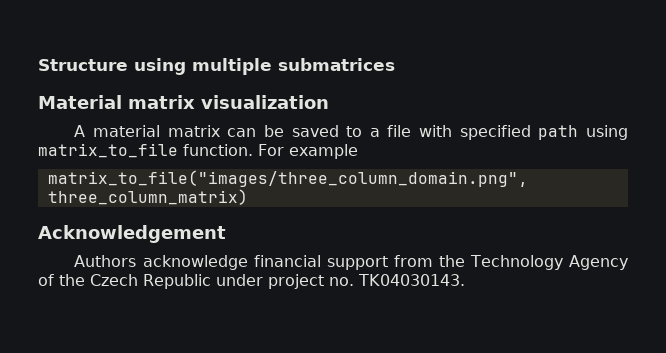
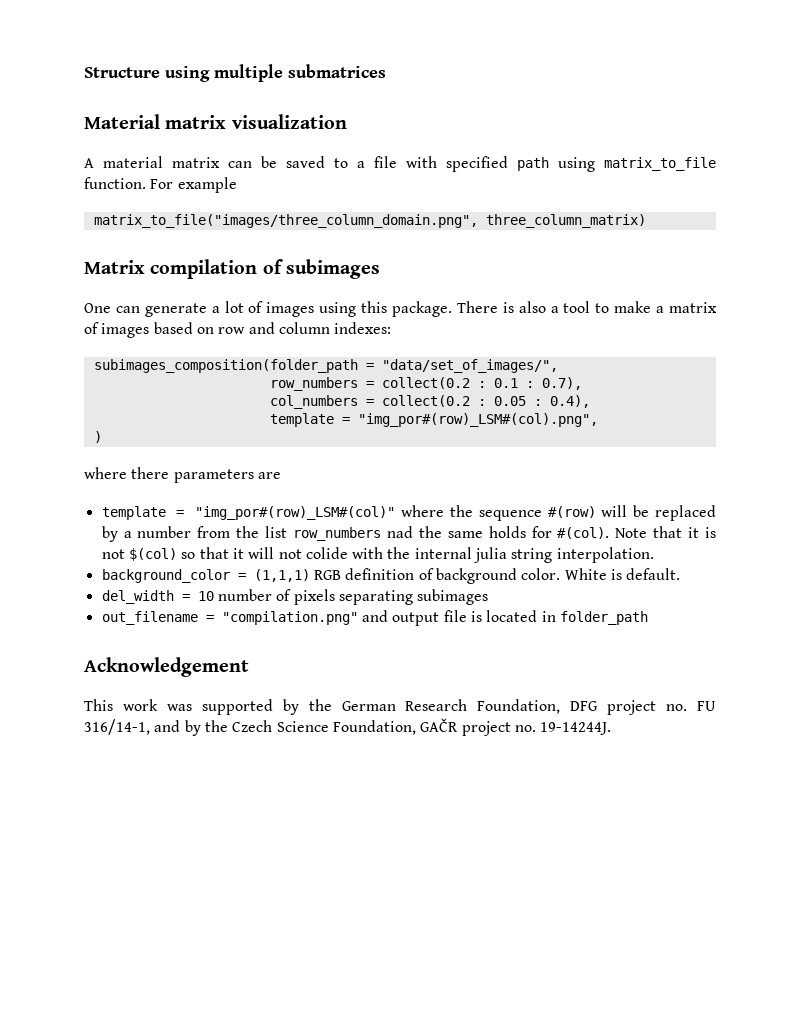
+ Matrix compilation of subimages
+ One can generate a lot of images using this package. There is also a tool to make a matrix of images based on row and column indexes:
+ subimages_composition(folder_path = "data/set_of_images/",
+ row_numbers = collect(0.2 : 0.1 : 0.7),
+ col_numbers = collect(0.2 : 0.05 : 0.4),
+ template = "img_por#(row)_LSM#(col).png",
+ )
+ where there parameters are
+ template = "img_por#(row)_LSM#(col)" where the sequence #(row) will be replaced by a number from the list row_numbers nad the same holds for #(col). Note that it is not $(col) so that it will not colide with the internal julia string interpolation.
+ background_color = (1,1,1) RGB definition of background color. White is default.
+ del_width = 10 number of pixels separating subimages
+ out_filename = "compilation.png" and output file is located in folder_path
  Acknowledgement
- Authors acknowledge financial support from the Technology Agency of the Czech Republic under project no. TK04030143.
+ This work was supported by the German Research Foundation, DFG project no. FU 316/14-1, and by the Czech Science Foundation, GAČR project no. 19-14244J.

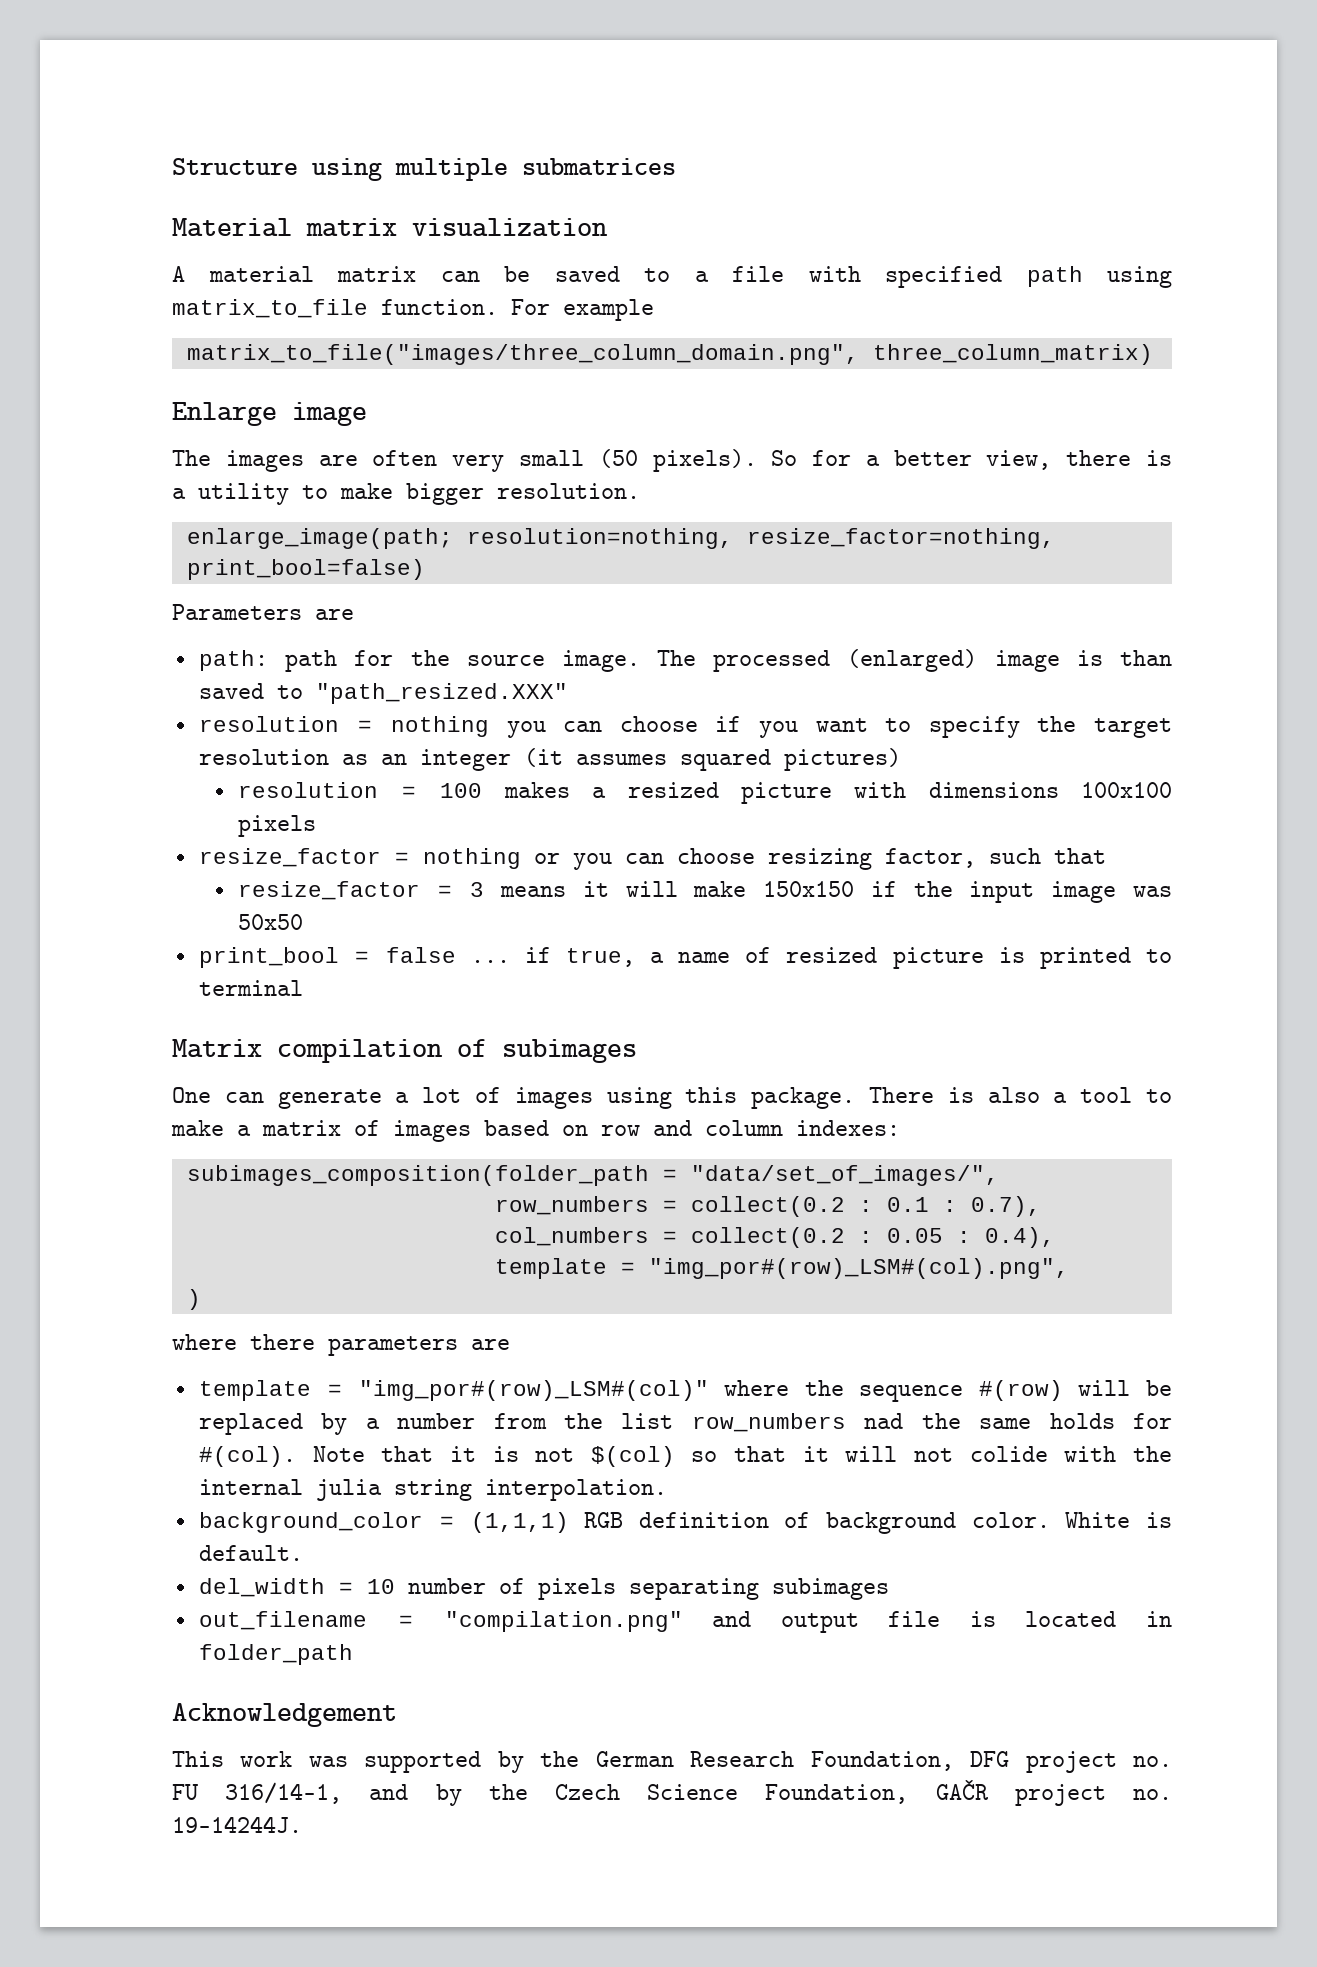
+ Enlarge image
+ The images are often very small (50 pixels). So for a better view, there is a utility to make bigger resolution.
+ enlarge_image(path; resolution=nothing, resize_factor=nothing, print_bool=false)
+ Parameters are
+ path: path for the source image. The processed (enlarged) image is than saved to "path_resized.XXX"
+ resolution = nothing you can choose if you want to specify the target resolution as an integer (it assumes squared pictures)
+ resolution = 100 makes a resized picture with dimensions 100x100 pixels
+ resize_factor = nothing or you can choose resizing factor, such that
+ resize_factor = 3 means it will make 150x150 if the input image was 50x50
+ print_bool = false ... if true, a name of resized picture is printed to terminal

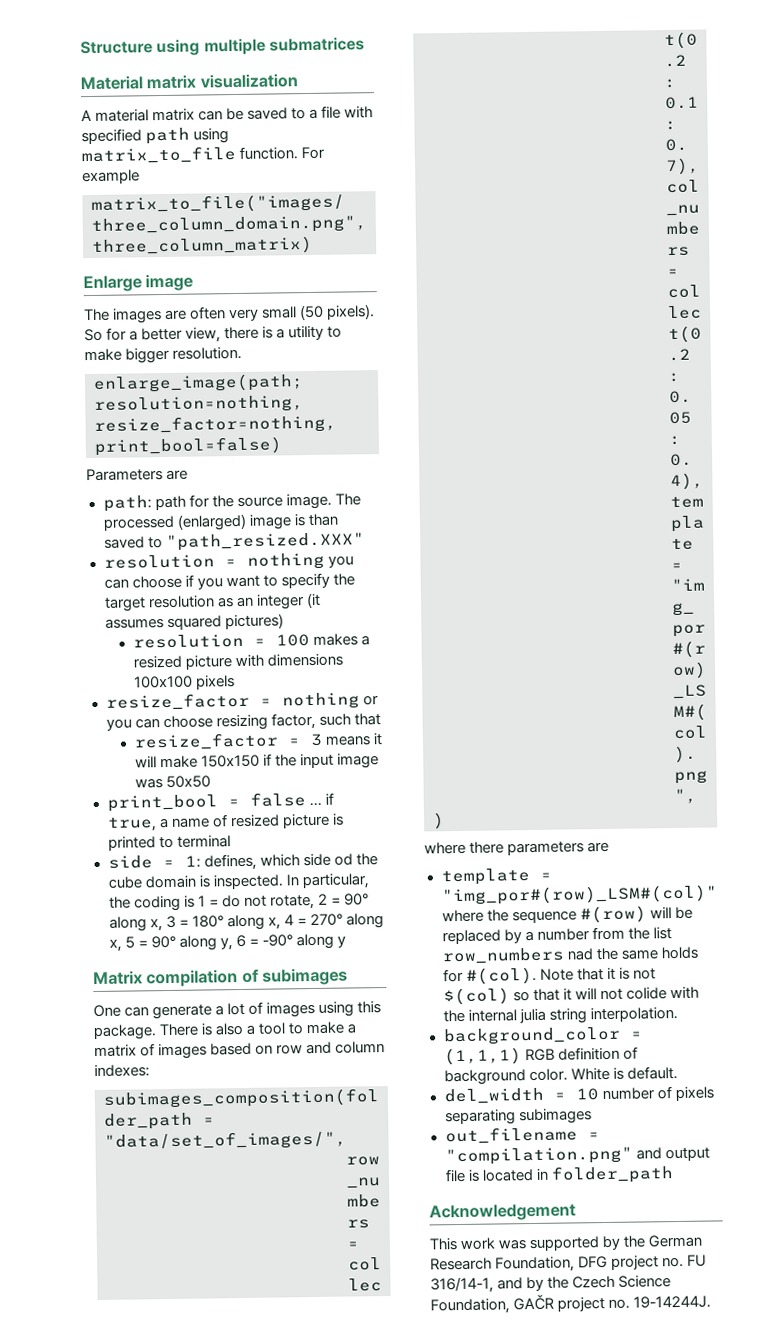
+ side = 1: defines, which side od the cube domain is inspected. In particular, the coding is 1 = do not rotate, 2 = 90° along x, 3 = 180° along x, 4 = 270° along x, 5 = 90° along y, 6 = -90° along y

